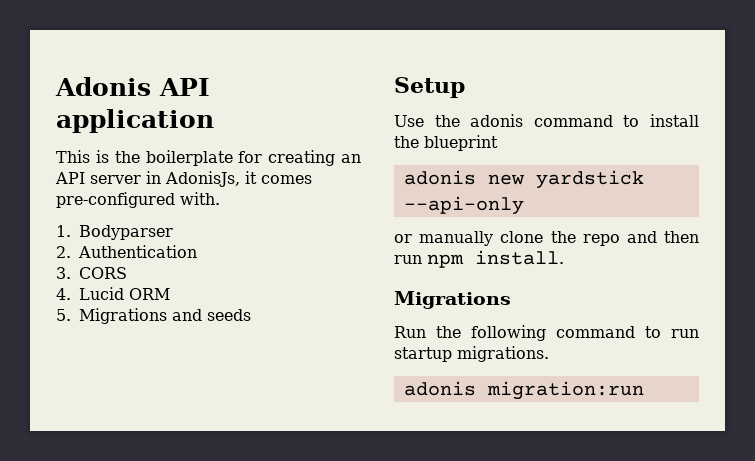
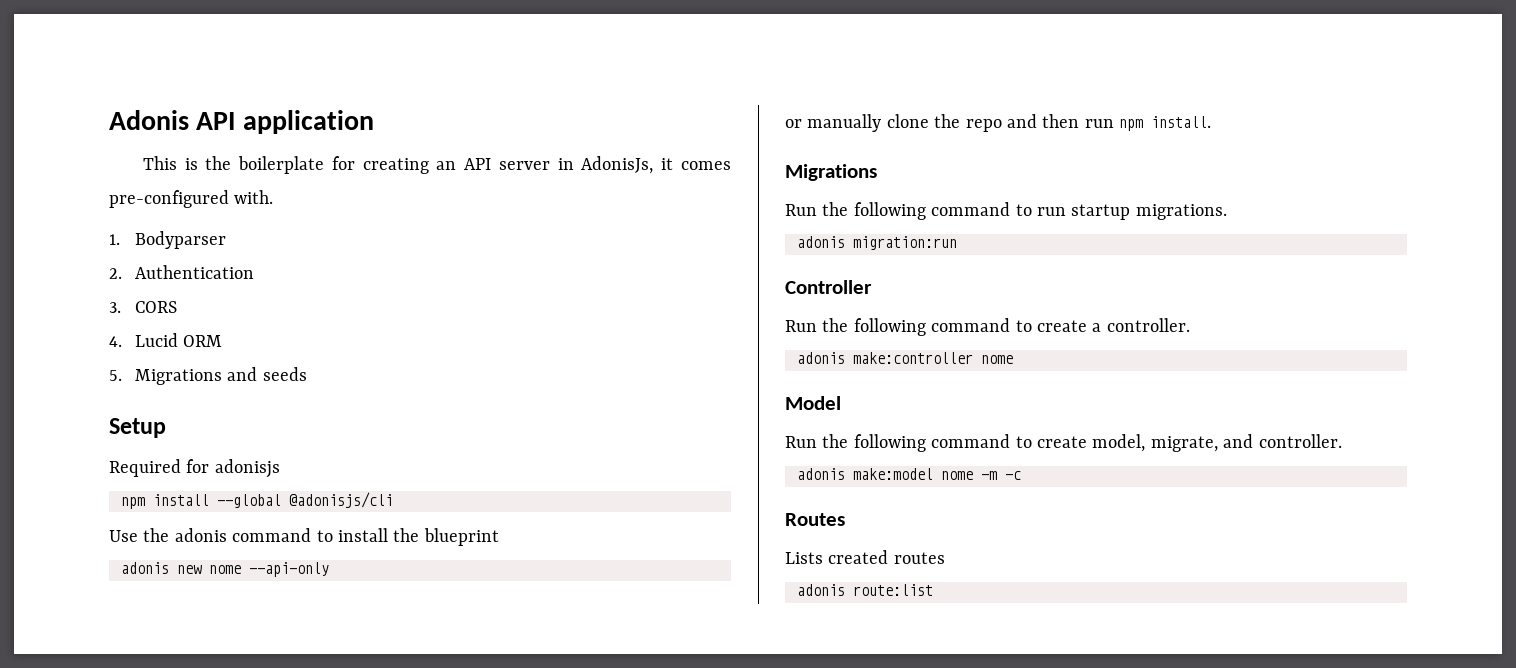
+ Required for adonisjs
+ npm install --global @adonisjs/cli
- adonis new yardstick --api-only
+ adonis new nome --api-only
+ Controller
+ Run the following command to create a controller.
+ adonis make:controller nome
+ Model
+ Run the following command to create model, migrate, and controller.
+ adonis make:model nome -m -c
+ Routes
+ Lists created routes
+ adonis route:list

